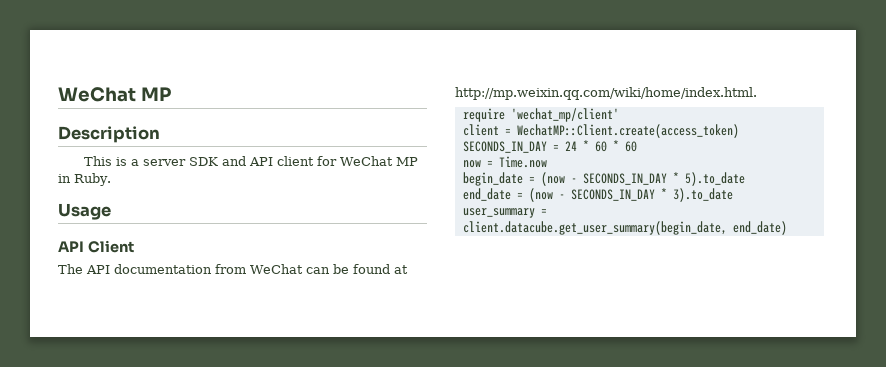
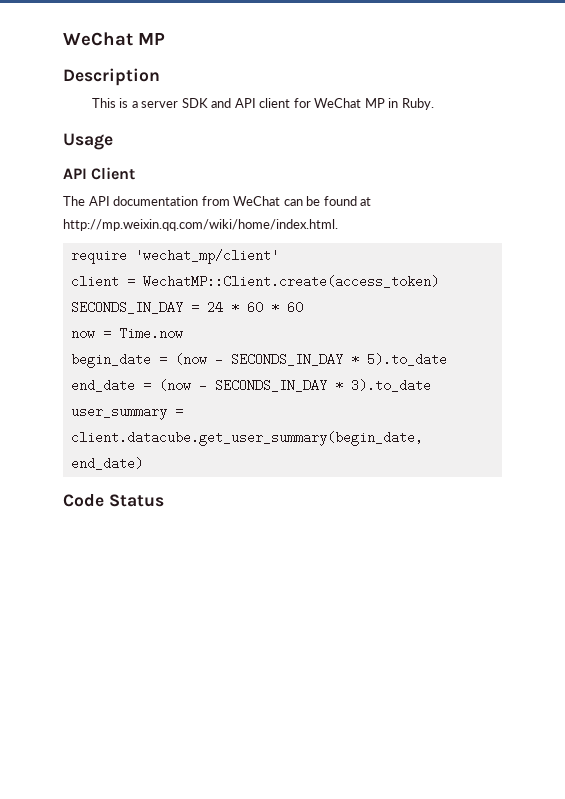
+ Code Status

